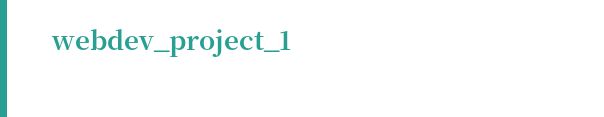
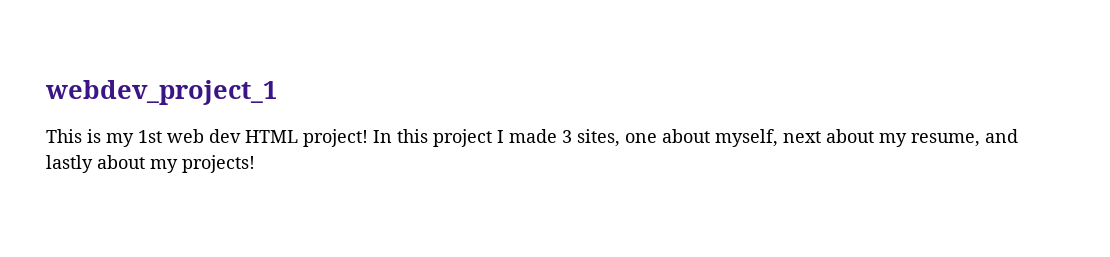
+ This is my 1st web dev HTML project! In this project I made 3 sites, one about myself, next about my resume, and lastly about my projects!

